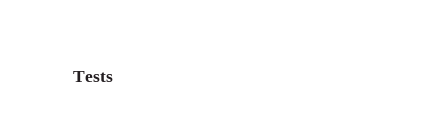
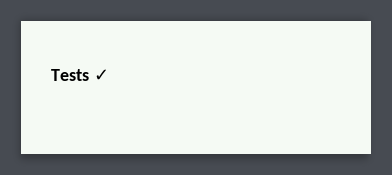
- Tests
+ Tests ✓

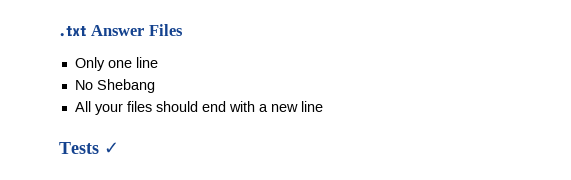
+ .txt Answer Files
+ Only one line
+ No Shebang
+ All your files should end with a new line

